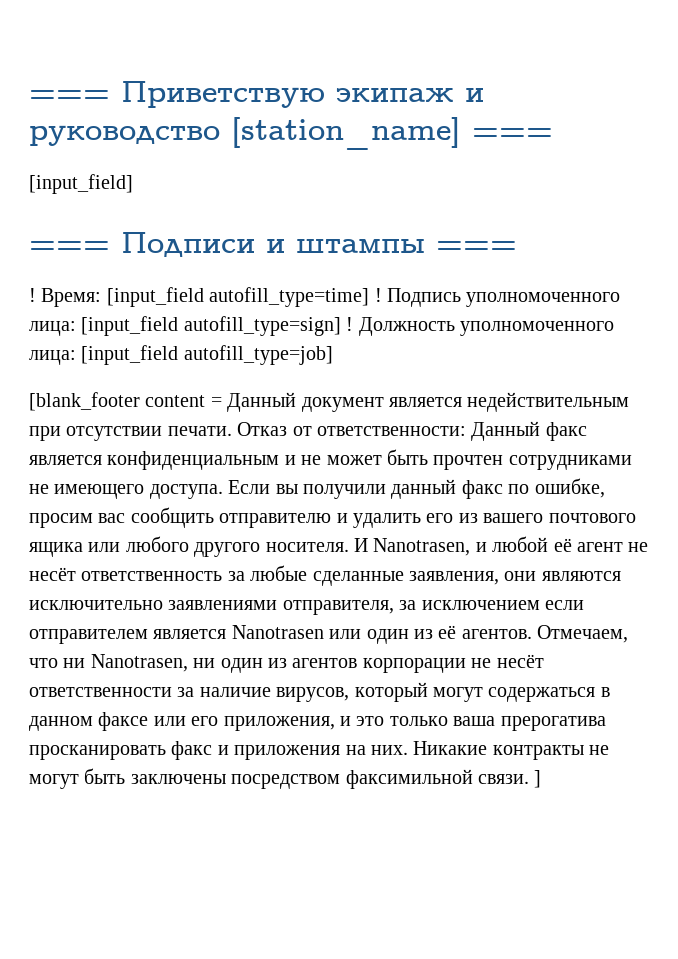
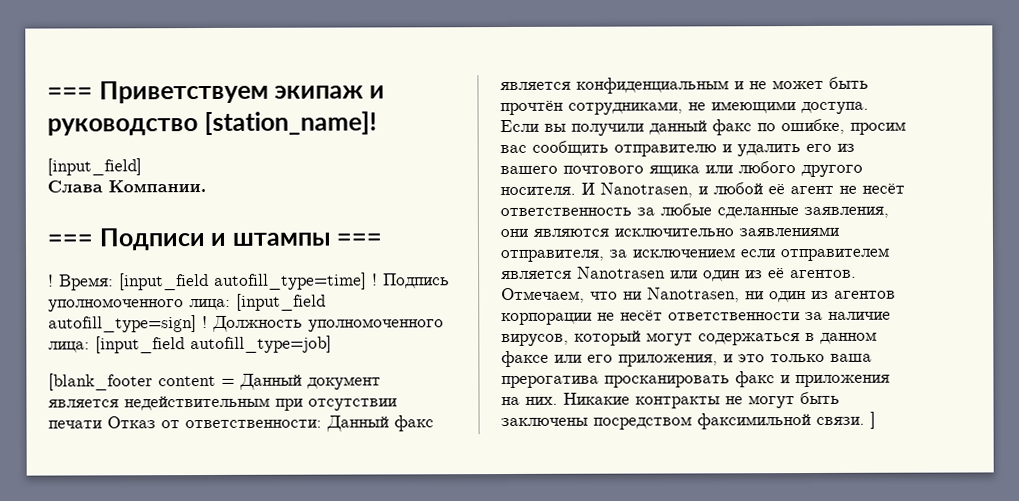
- === Приветствую экипаж и руководство [station_name] ===
+ === Приветствуем экипаж и руководство [station_name]!
+ Слава Компании.
- [blank_footer content = Данный документ является недействительным при отсутствии печати. Отказ от ответственности: Данный факс является конфиденциальным и не может быть прочтен сотрудниками не имеющего доступа.
+ [blank_footer content = Данный документ является недействительным при отсутствии печати Отказ от ответственности: Данный факс является конфиденциальным и не может быть прочтён сотрудниками, не имеющими доступа.

